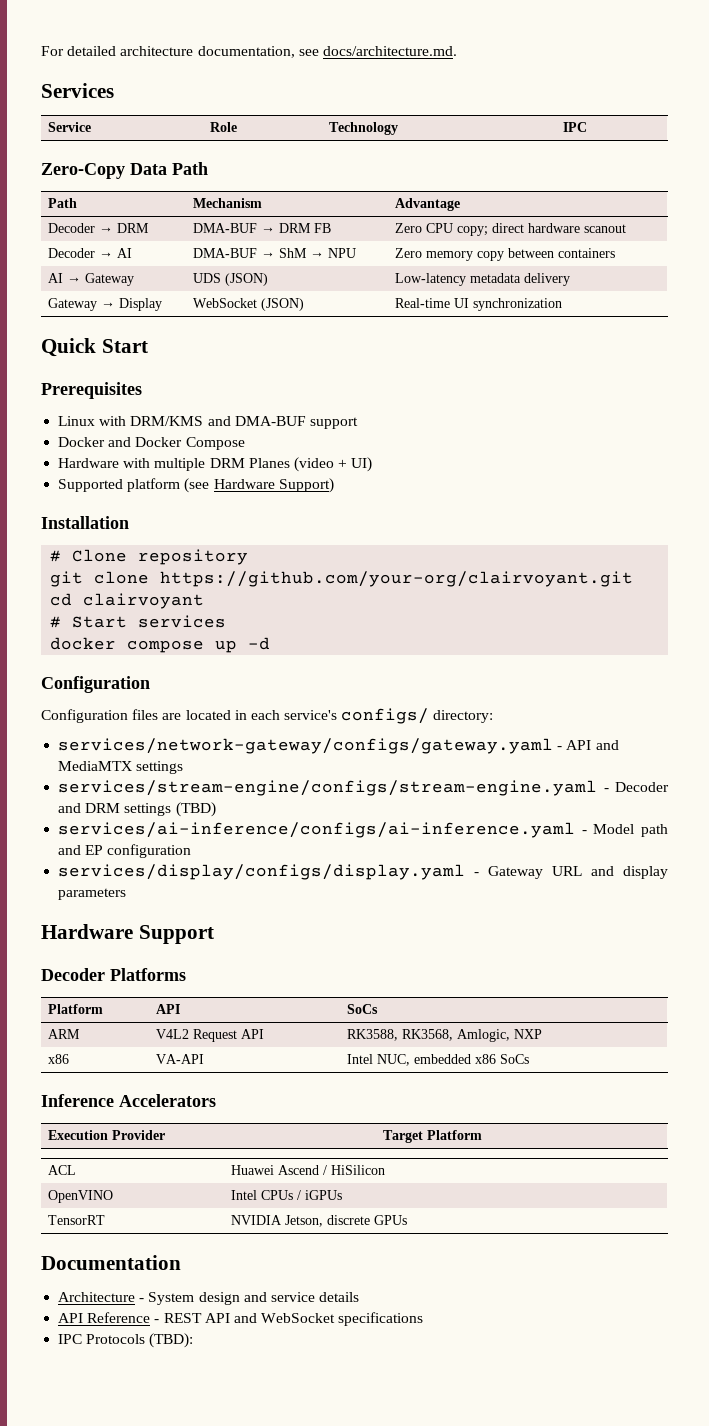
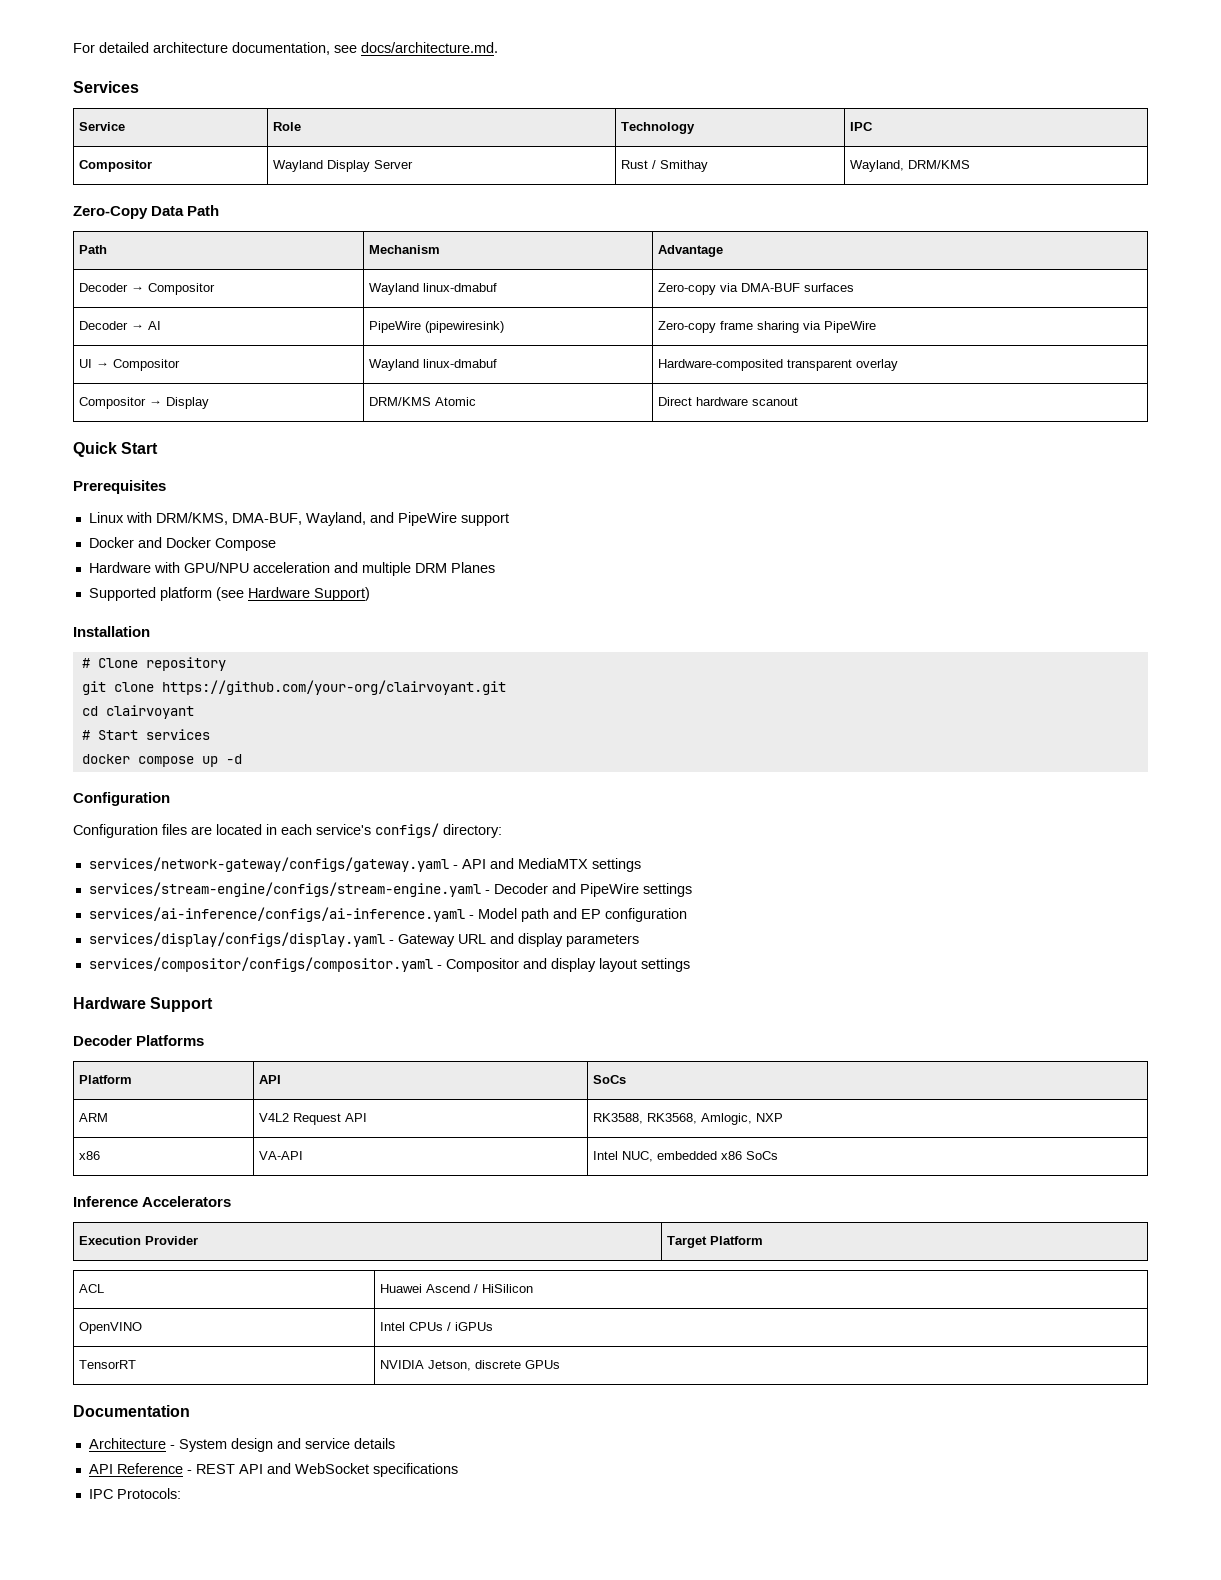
+ Compositor | Wayland Display Server | Rust / Smithay | Wayland, DRM/KMS
- Decoder → DRM | DMA-BUF → DRM FB | Zero CPU copy; direct hardware scanout
- Decoder → AI | DMA-BUF → ShM → NPU | Zero memory copy between containers
- AI → Gateway | UDS (JSON) | Low-latency metadata delivery
- Gateway → Display | WebSocket (JSON) | Real-time UI synchronization
+ Decoder → Compositor | Wayland linux-dmabuf | Zero-copy via DMA-BUF surfaces
+ Decoder → AI | PipeWire (pipewiresink) | Zero-copy frame sharing via PipeWire
+ UI → Compositor | Wayland linux-dmabuf | Hardware-composited transparent overlay
+ Compositor → Display | DRM/KMS Atomic | Direct hardware scanout
- Linux with DRM/KMS and DMA-BUF support
+ Linux with DRM/KMS, DMA-BUF, Wayland, and PipeWire support
- Hardware with multiple DRM Planes (video + UI)
+ Hardware with GPU/NPU acceleration and multiple DRM Planes
- services/stream-engine/configs/stream-engine.yaml - Decoder and DRM settings (TBD)
+ services/stream-engine/configs/stream-engine.yaml - Decoder and PipeWire settings
+ services/compositor/configs/compositor.yaml - Compositor and display layout settings
- IPC Protocols (TBD):
+ IPC Protocols:

